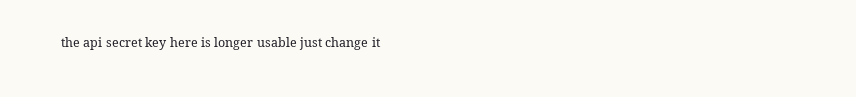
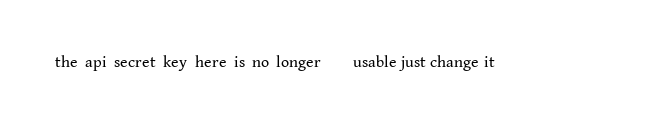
- the api secret key here is longer usable just change it
+ the api secret key here is no longer usable just change it

